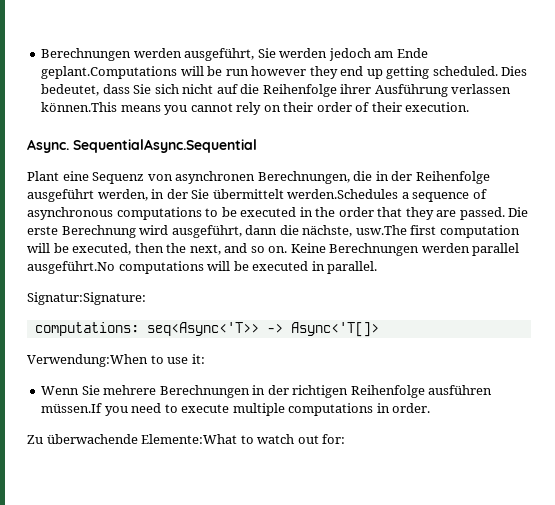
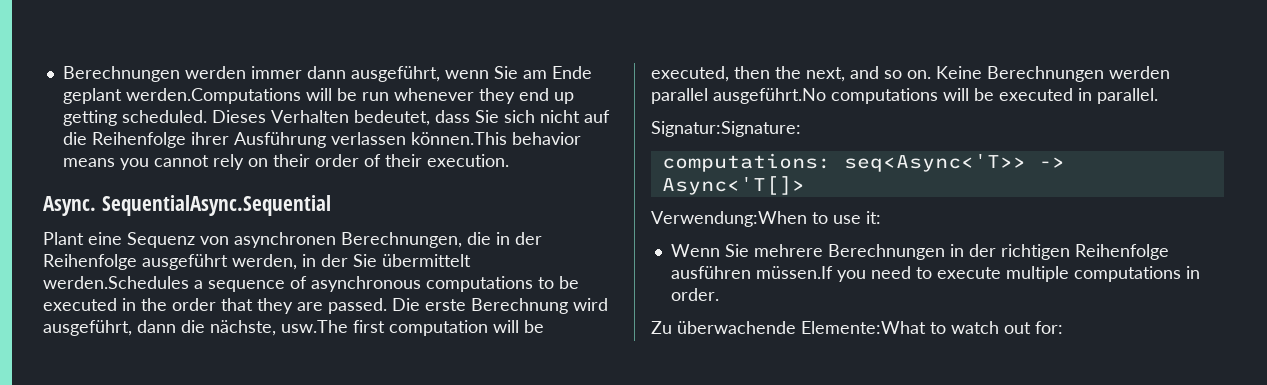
- Berechnungen werden ausgeführt, Sie werden jedoch am Ende geplant.Computations will be run however they end up getting scheduled.
+ Berechnungen werden immer dann ausgeführt, wenn Sie am Ende geplant werden.Computations will be run whenever they end up getting scheduled.
- Dies bedeutet, dass Sie sich nicht auf die Reihenfolge ihrer Ausführung verlassen können.This means you cannot rely on their order of their execution.
+ Dieses Verhalten bedeutet, dass Sie sich nicht auf die Reihenfolge ihrer Ausführung verlassen können.This behavior means you cannot rely on their order of their execution.

